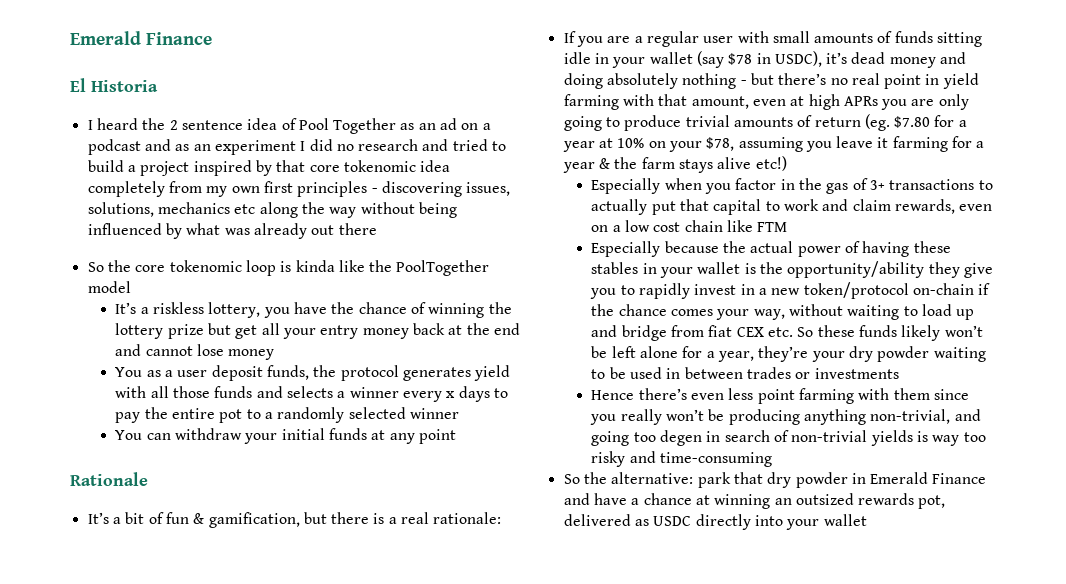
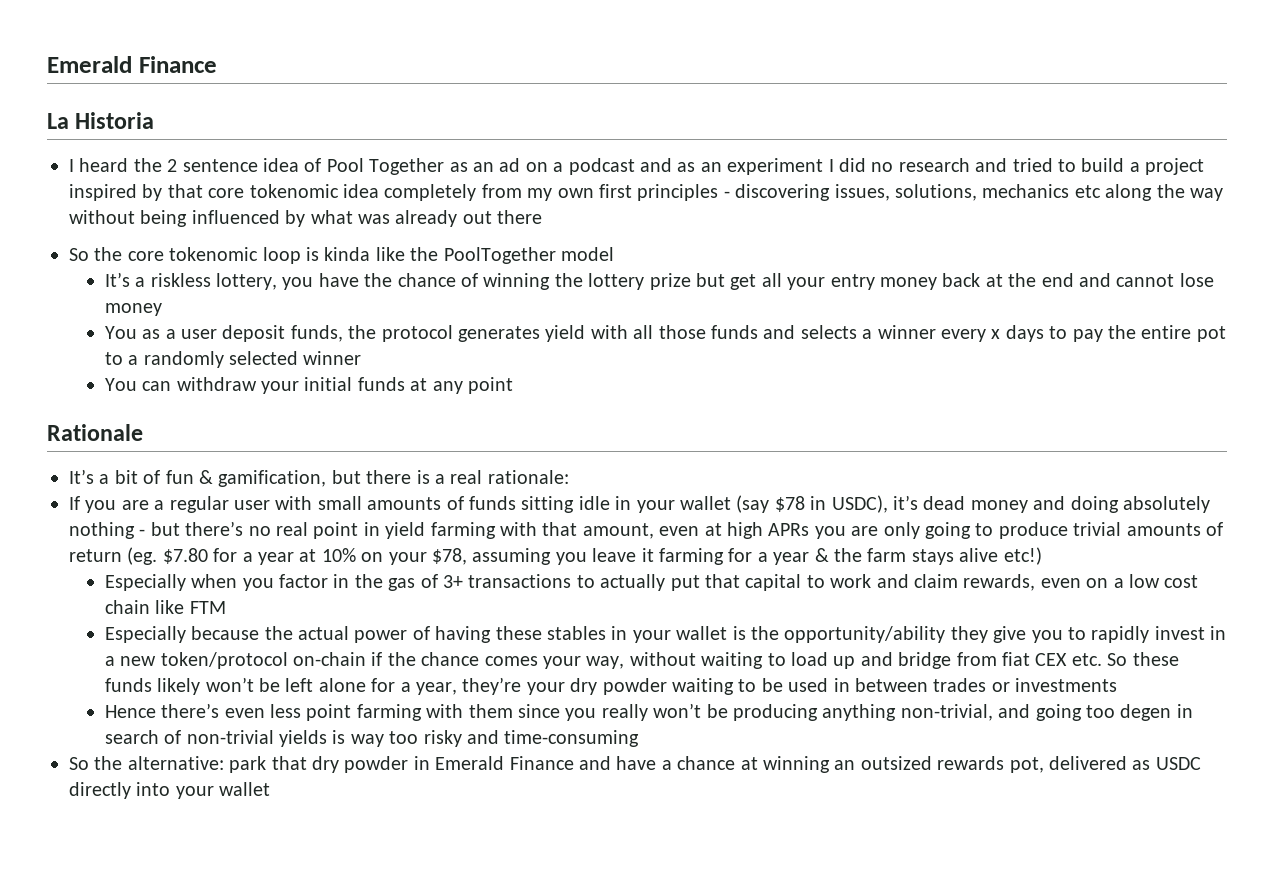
- El Historia
+ La Historia

